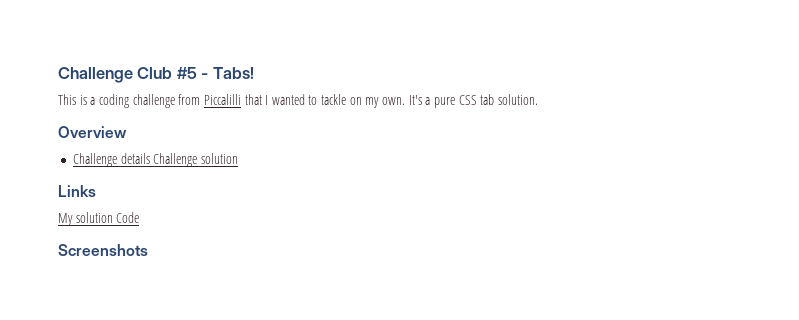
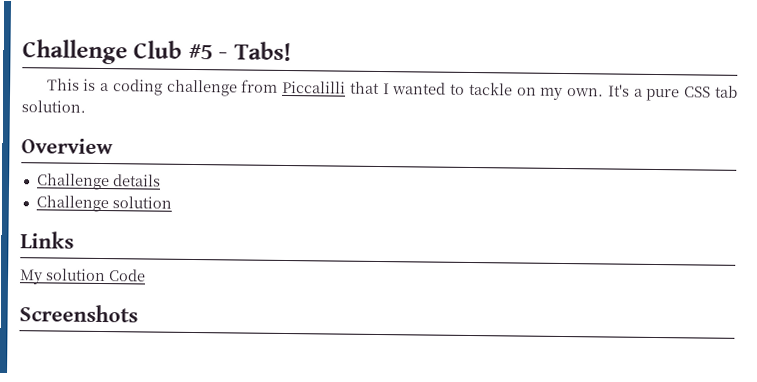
- Challenge details Challenge solution
+ Challenge details
+ Challenge solution

